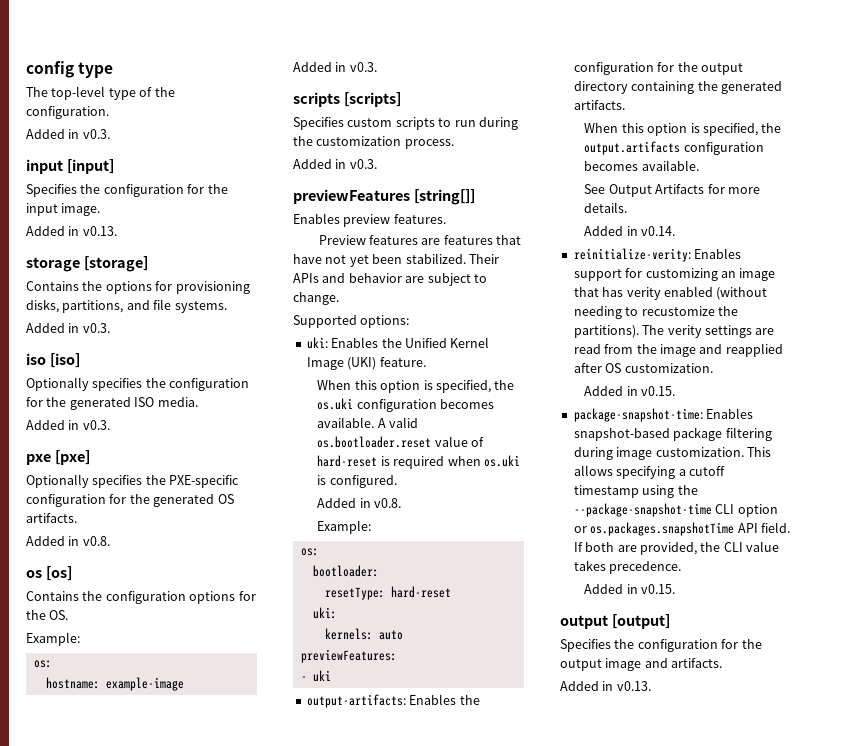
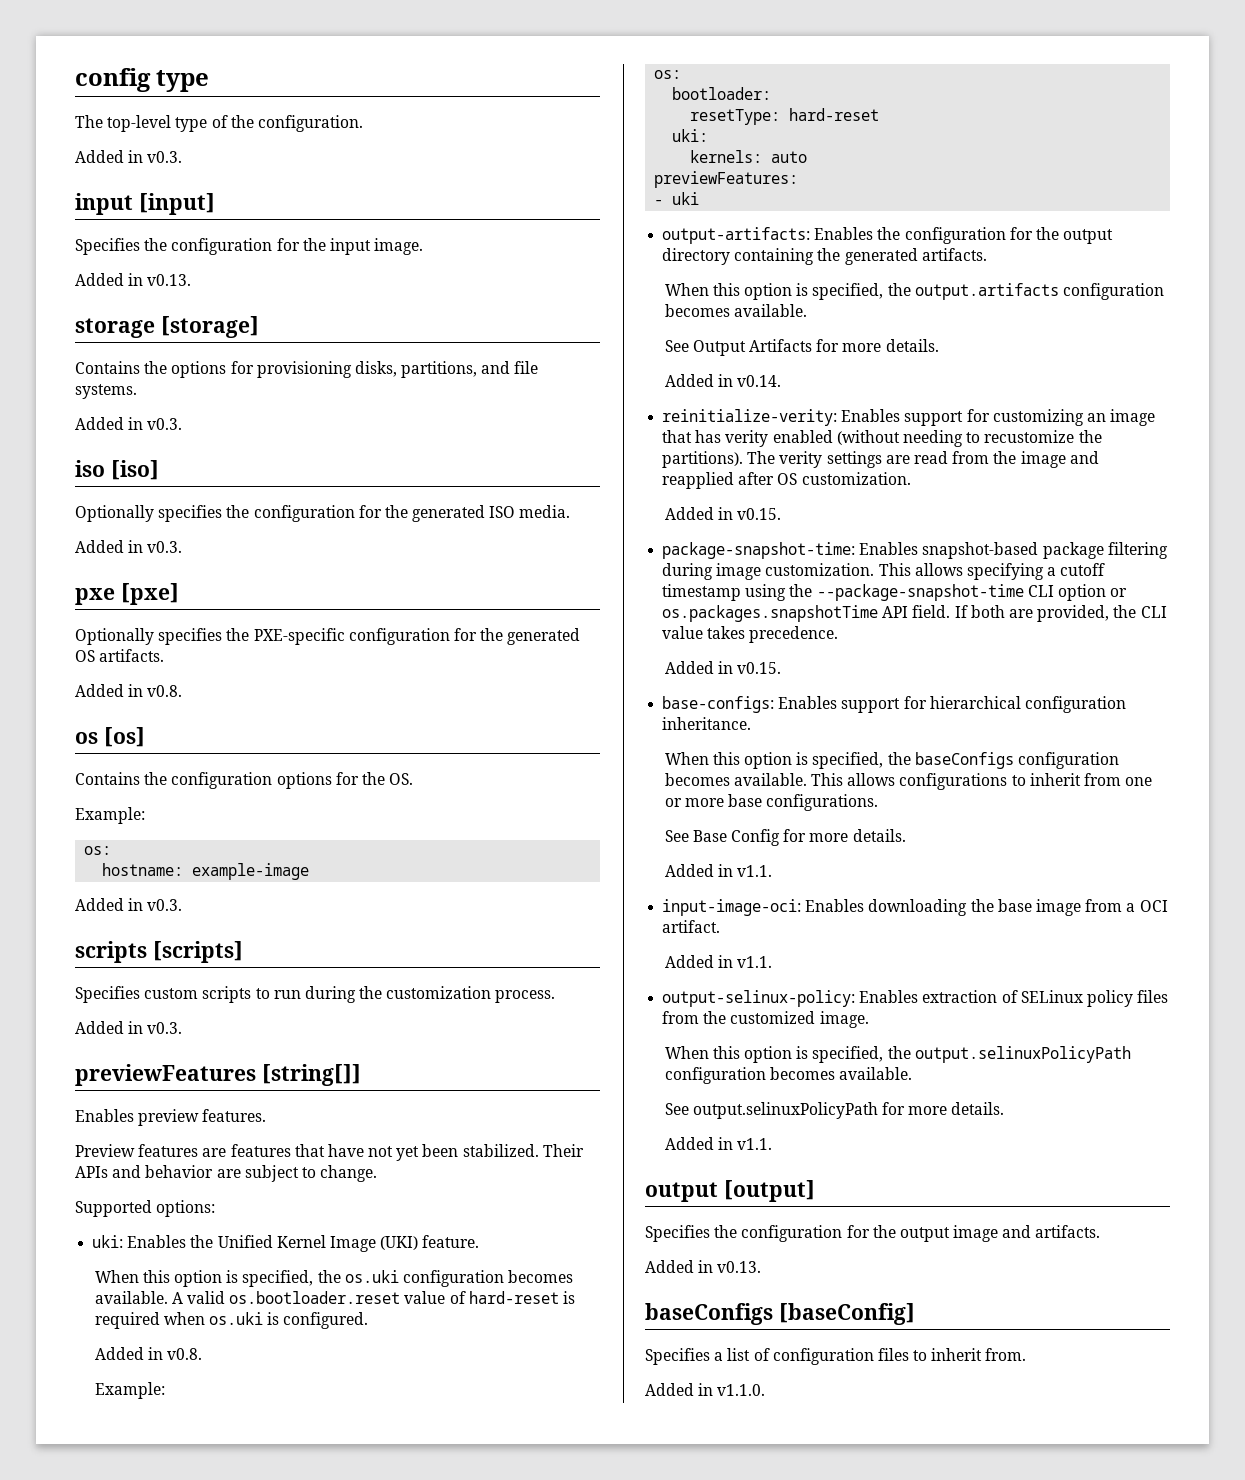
+ base-configs: Enables support for hierarchical configuration inheritance.
+ When this option is specified, the baseConfigs configuration becomes available. This allows configurations to inherit from one or more base configurations.
+ See Base Config for more details.
+ Added in v1.1.
+ input-image-oci: Enables downloading the base image from a OCI artifact.
+ Added in v1.1.
+ output-selinux-policy: Enables extraction of SELinux policy files from the customized image.
+ When this option is specified, the output.selinuxPolicyPath configuration becomes available.
+ See output.selinuxPolicyPath for more details.
+ Added in v1.1.
+ baseConfigs [baseConfig]
+ Specifies a list of configuration files to inherit from.
+ Added in v1.1.0.

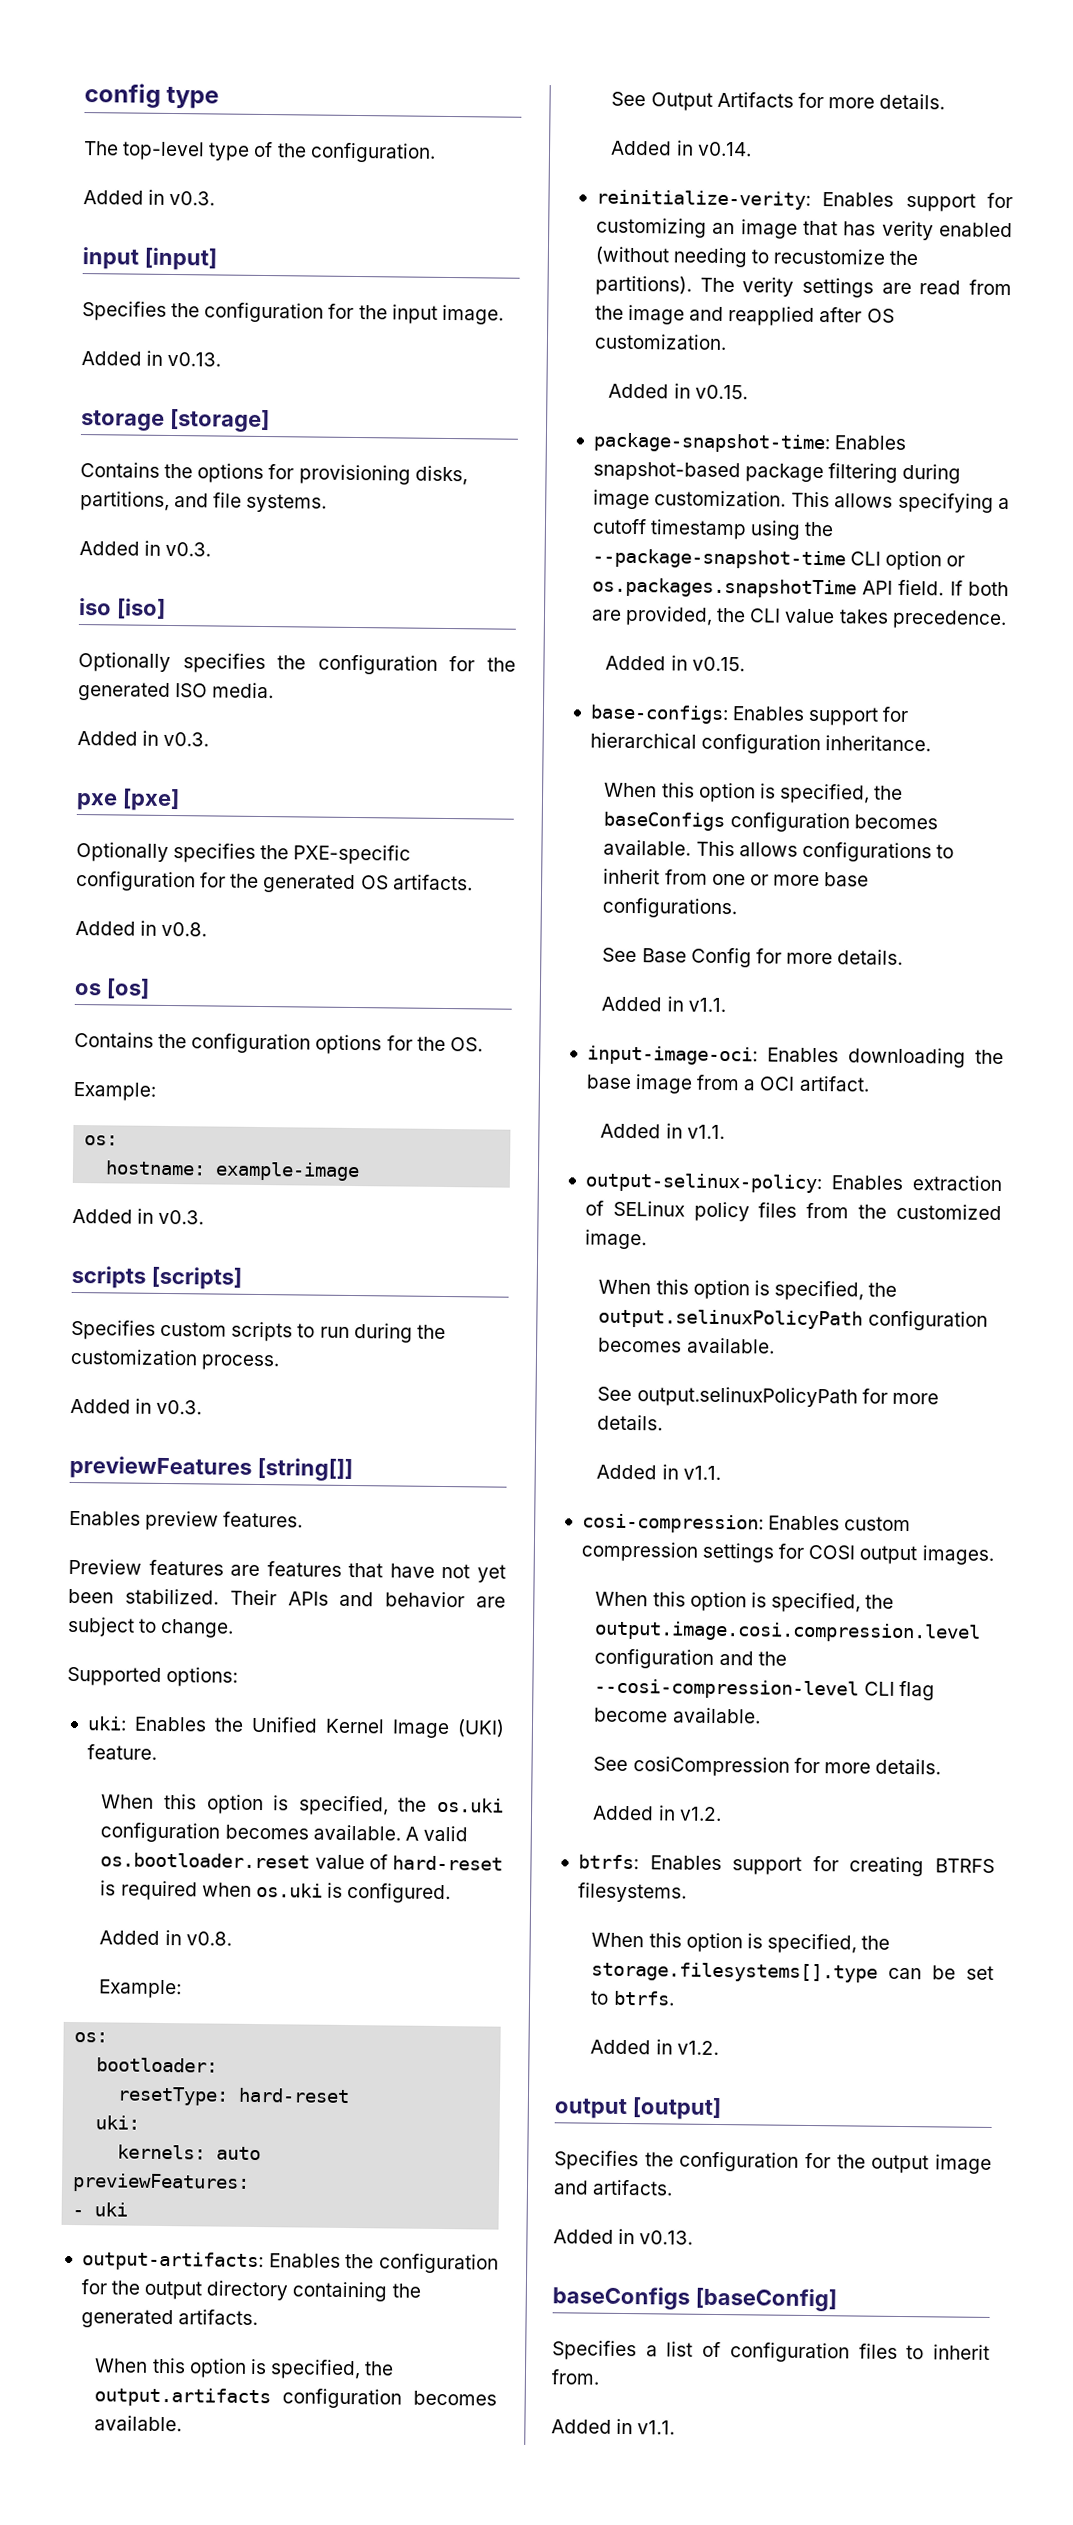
+ cosi-compression: Enables custom compression settings for COSI output images.
+ When this option is specified, the output.image.cosi.compression.level configuration and the --cosi-compression-level CLI flag become available.
+ See cosiCompression for more details.
+ Added in v1.2.
+ btrfs: Enables support for creating BTRFS filesystems.
+ When this option is specified, the storage.filesystems[].type can be set to btrfs.
+ Added in v1.2.
  Specifies a list of configuration files to inherit from.
- Added in v1.1.0.
+ Added in v1.1.

